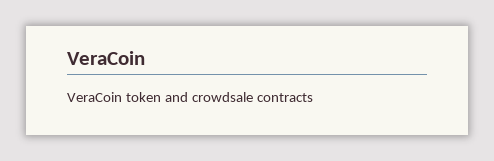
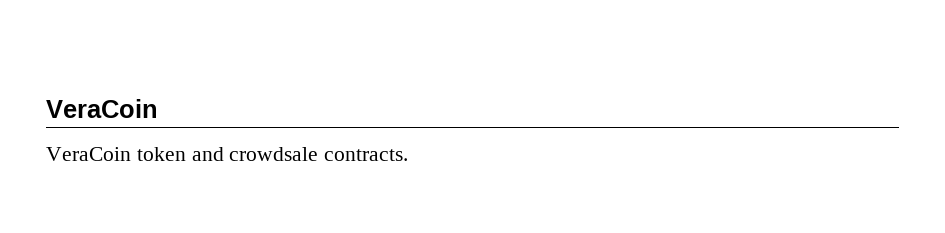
- VeraCoin token and crowdsale contracts
+ VeraCoin token and crowdsale contracts.

